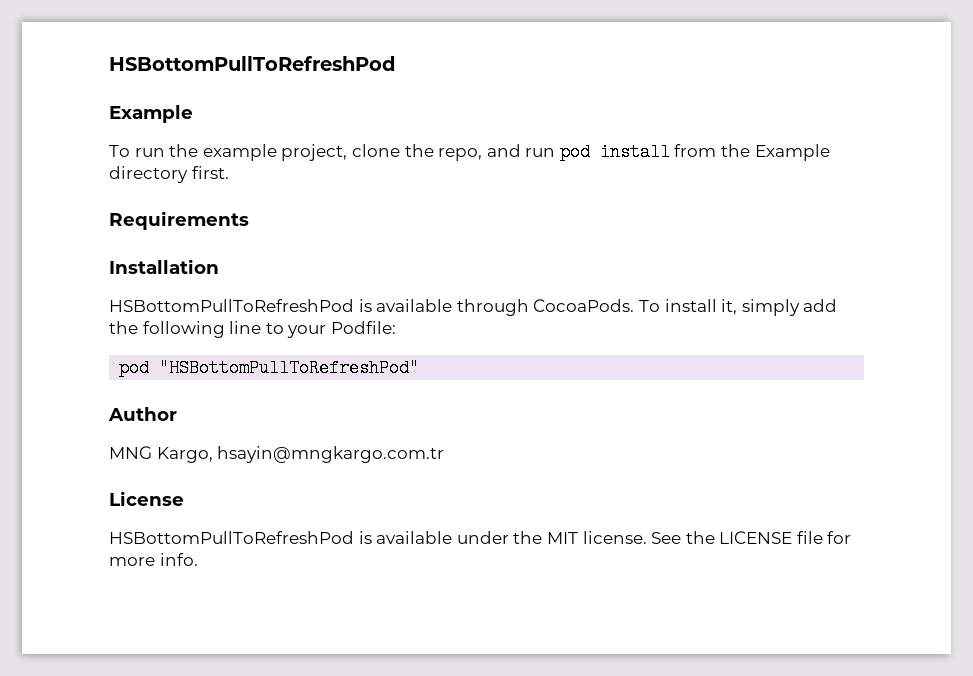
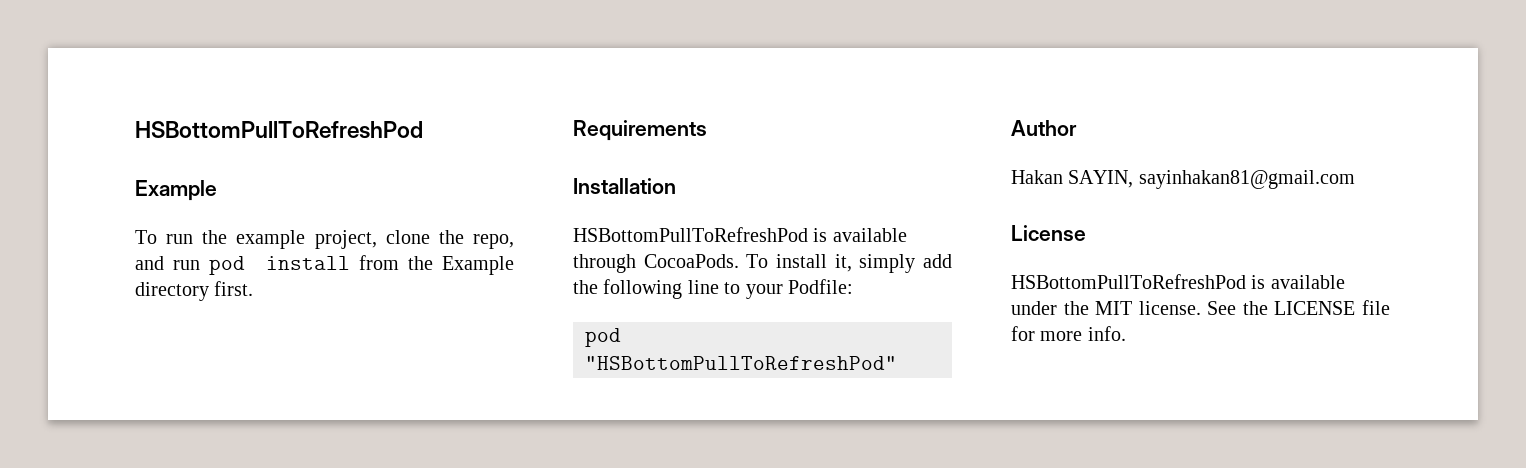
- MNG Kargo, hsayin@mngkargo.com.tr
+ Hakan SAYIN, sayinhakan81@gmail.com

